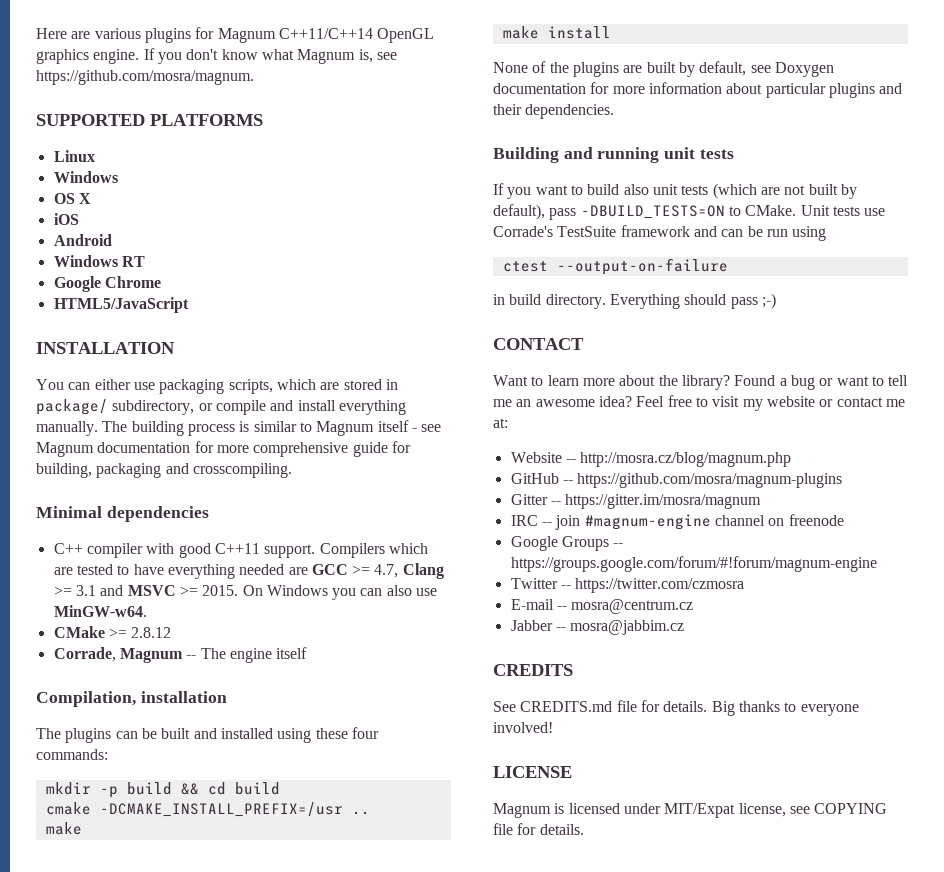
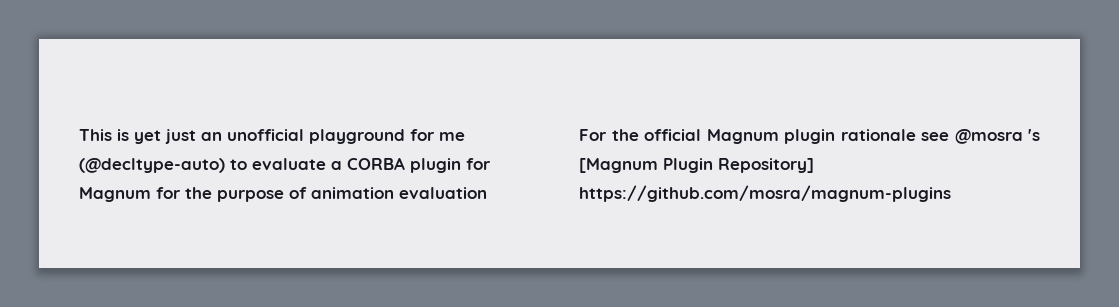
- Here are various plugins for Magnum C++11/C++14 OpenGL graphics engine. If you don't know what Magnum is, see https://github.com/mosra/magnum.
- SUPPORTED PLATFORMS
- Linux
- Windows
- OS X
- iOS
- Android
- Windows RT
- Google Chrome
- HTML5/JavaScript
- INSTALLATION
- You can either use packaging scripts, which are stored in package/ subdirectory, or compile and install everything manually. The building process is similar to Magnum itself - see Magnum documentation for more comprehensive guide for building, packaging and crosscompiling.
- Minimal dependencies
- C++ compiler with good C++11 support. Compilers which are tested to have everything needed are GCC >= 4.7, Clang >= 3.1 and MSVC >= 2015. On Windows you can also use MinGW-w64.
- CMake >= 2.8.12
- Corrade, Magnum -- The engine itself
- Compilation, installation
- The plugins can be built and installed using these four commands:
- mkdir -p build && cd build
- cmake -DCMAKE_INSTALL_PREFIX=/usr ..
- make
- make install
- None of the plugins are built by default, see Doxygen documentation for more information about particular plugins and their dependencies.
- Building and running unit tests
- If you want to build also unit tests (which are not built by default), pass -DBUILD_TESTS=ON to CMake. Unit tests use Corrade's TestSuite framework and can be run using
- ctest --output-on-failure
- in build directory. Everything should pass ;-)
- CONTACT
- Want to learn more about the library? Found a bug or want to tell me an awesome idea? Feel free to visit my website or contact me at:
- Website -- http://mosra.cz/blog/magnum.php
- GitHub -- https://github.com/mosra/magnum-plugins
- Gitter -- https://gitter.im/mosra/magnum
- IRC -- join #magnum-engine channel on freenode
- Google Groups -- https://groups.google.com/forum/#!forum/magnum-engine
- Twitter -- https://twitter.com/czmosra
- E-mail -- mosra@centrum.cz
- Jabber -- mosra@jabbim.cz
- CREDITS
- See CREDITS.md file for details. Big thanks to everyone involved!
- LICENSE
- Magnum is licensed under MIT/Expat license, see COPYING file for details.
+ This is yet just an unofficial playground for me (@decltype-auto) to evaluate a CORBA plugin for Magnum for the purpose of animation evaluation
+ For the official Magnum plugin rationale see @mosra 's [Magnum Plugin Repository] https://github.com/mosra/magnum-plugins

